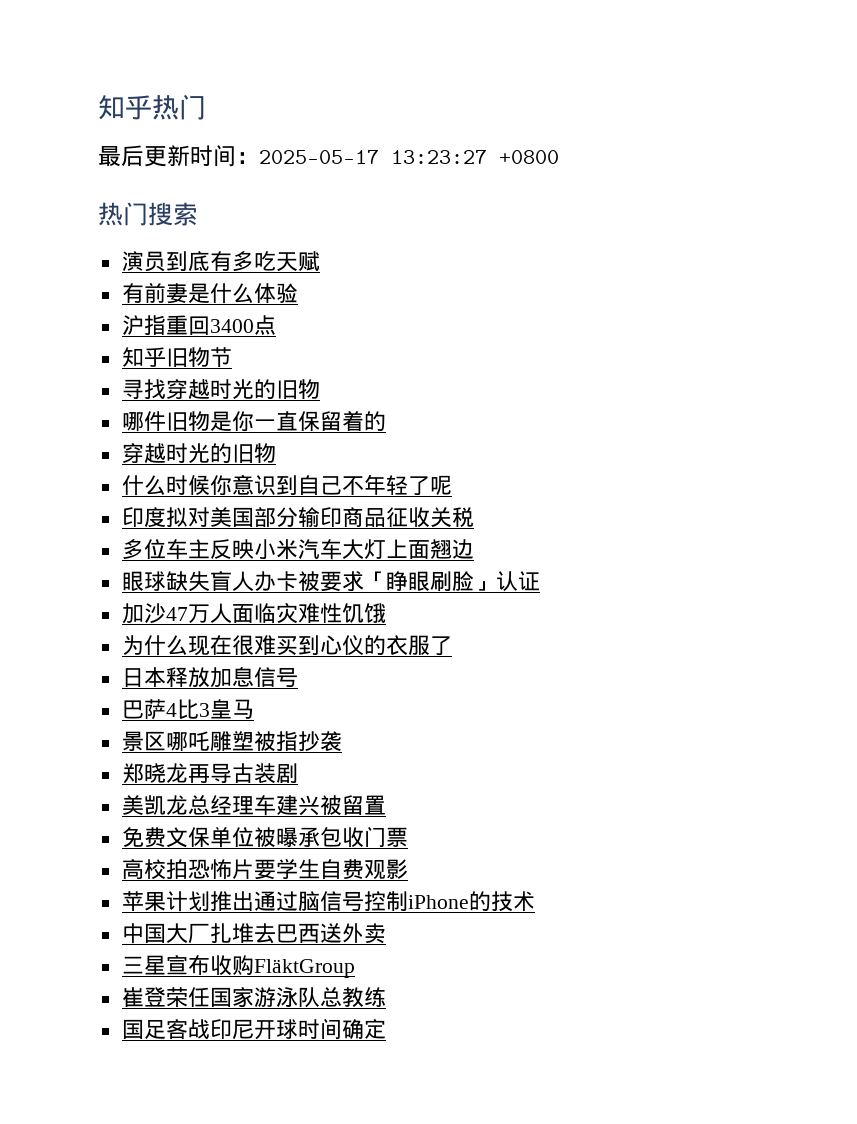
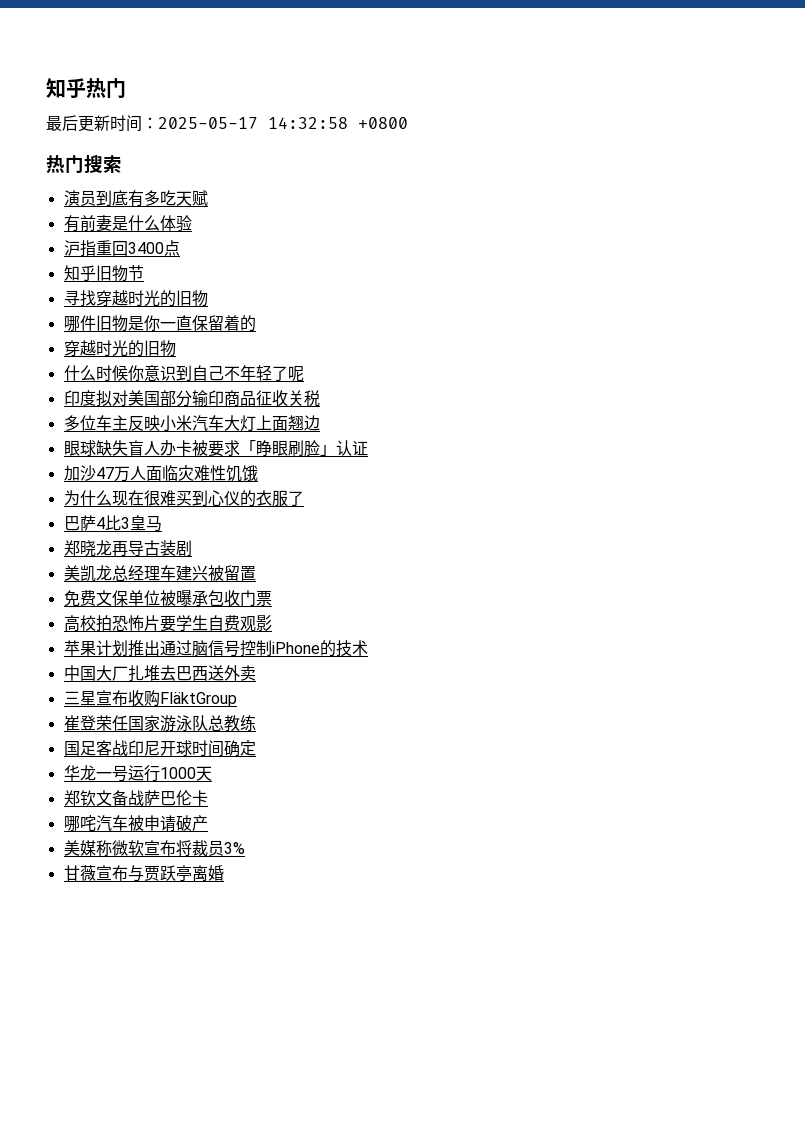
- 最后更新时间：2025-05-17 13:23:27 +0800
+ 最后更新时间：2025-05-17 14:32:58 +0800
- 日本释放加息信号
- 景区哪吒雕塑被指抄袭
+ 华龙一号运行1000天
+ 郑钦文备战萨巴伦卡
+ 哪咤汽车被申请破产
+ 美媒称微软宣布将裁员3%
+ 甘薇宣布与贾跃亭离婚

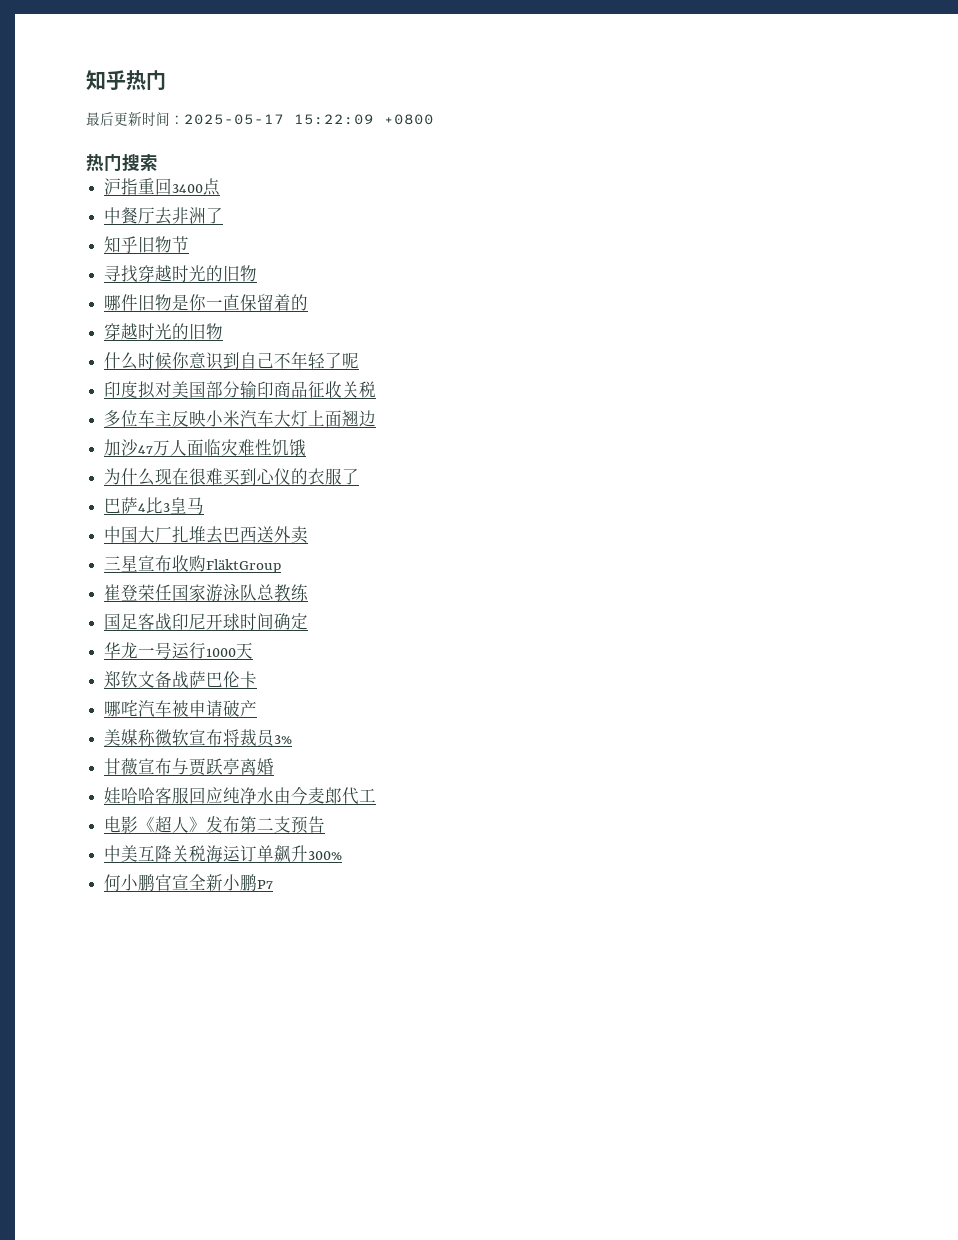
- 最后更新时间：2025-05-17 14:32:58 +0800
+ 最后更新时间：2025-05-17 15:22:09 +0800
- 演员到底有多吃天赋
- 有前妻是什么体验
+ 中餐厅去非洲了
- 眼球缺失盲人办卡被要求「睁眼刷脸」认证
- 郑晓龙再导古装剧
- 美凯龙总经理车建兴被留置
- 免费文保单位被曝承包收门票
- 高校拍恐怖片要学生自费观影
- 苹果计划推出通过脑信号控制iPhone的技术
+ 娃哈哈客服回应纯净水由今麦郎代工
+ 电影《超人》发布第二支预告
+ 中美互降关税海运订单飙升300%
+ 何小鹏官宣全新小鹏P7

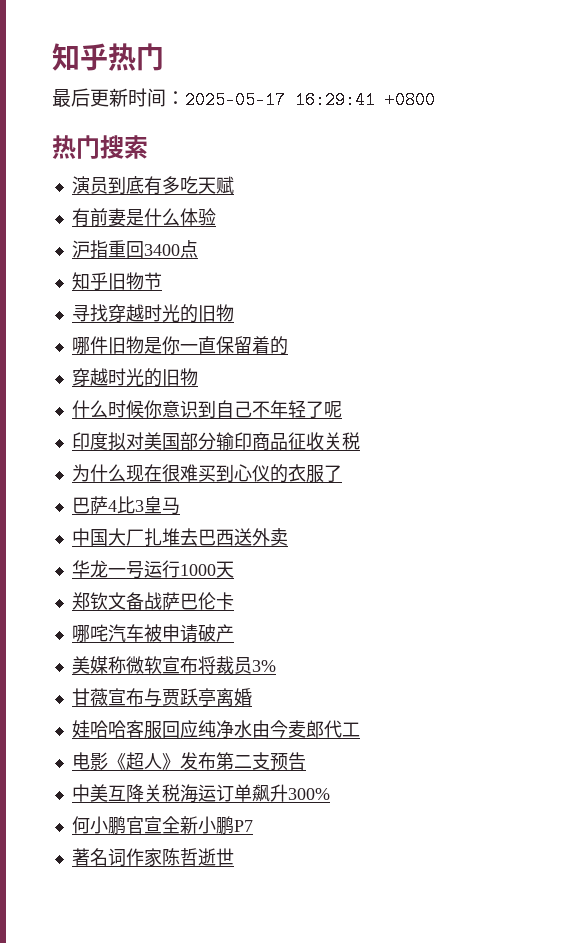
- 最后更新时间：2025-05-17 15:22:09 +0800
+ 最后更新时间：2025-05-17 16:29:41 +0800
+ 演员到底有多吃天赋
+ 有前妻是什么体验
- 中餐厅去非洲了
- 多位车主反映小米汽车大灯上面翘边
- 加沙47万人面临灾难性饥饿
- 三星宣布收购FläktGroup
- 崔登荣任国家游泳队总教练
- 国足客战印尼开球时间确定
+ 著名词作家陈哲逝世

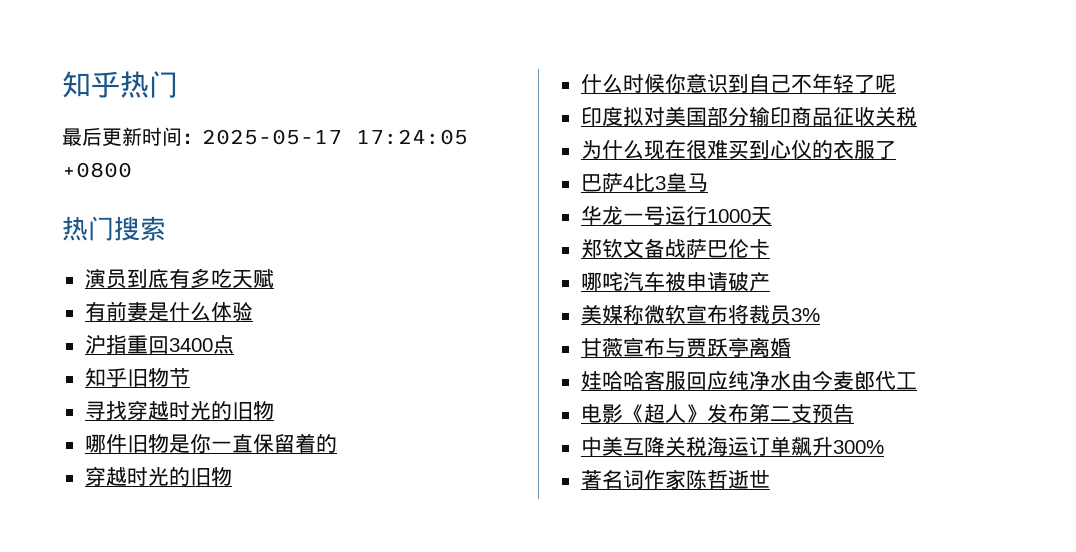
- 最后更新时间：2025-05-17 16:29:41 +0800
+ 最后更新时间：2025-05-17 17:24:05 +0800
- 中国大厂扎堆去巴西送外卖
- 何小鹏官宣全新小鹏P7

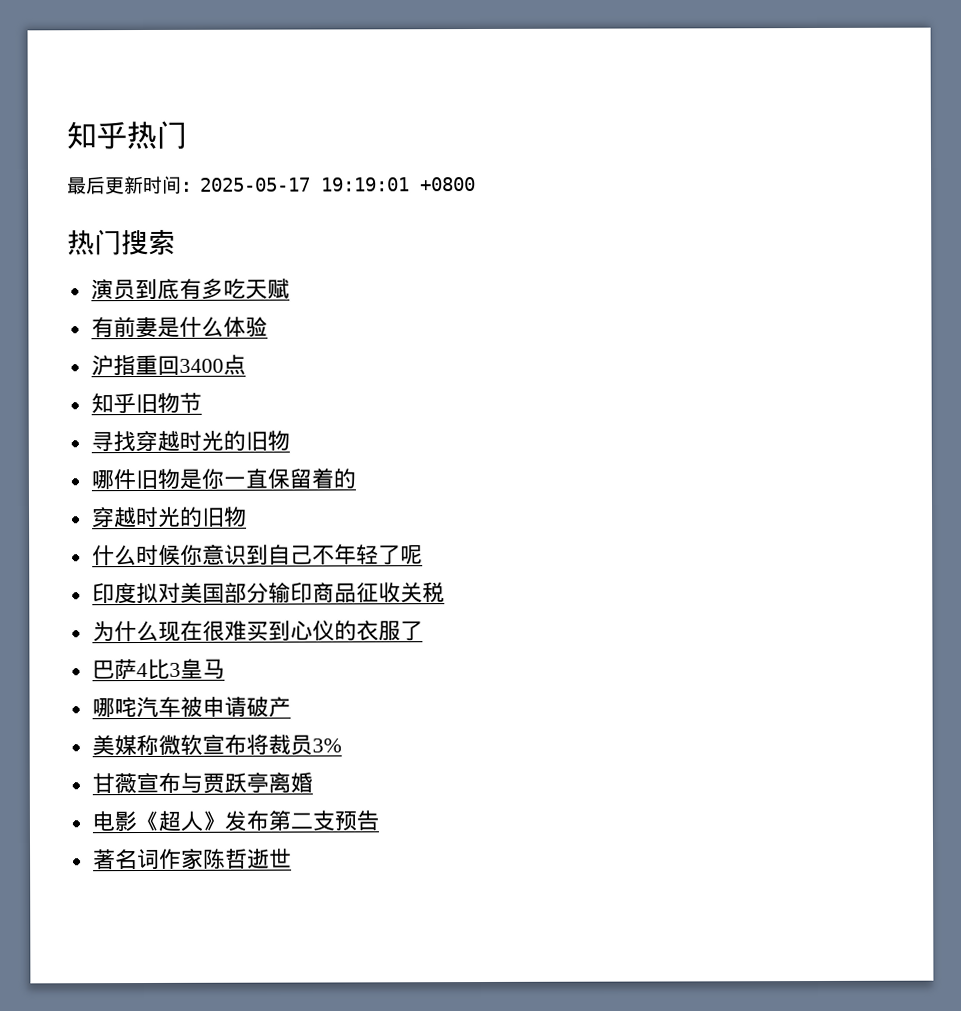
- 最后更新时间：2025-05-17 17:24:05 +0800
+ 最后更新时间：2025-05-17 19:19:01 +0800
- 华龙一号运行1000天
- 郑钦文备战萨巴伦卡
- 娃哈哈客服回应纯净水由今麦郎代工
- 中美互降关税海运订单飙升300%

